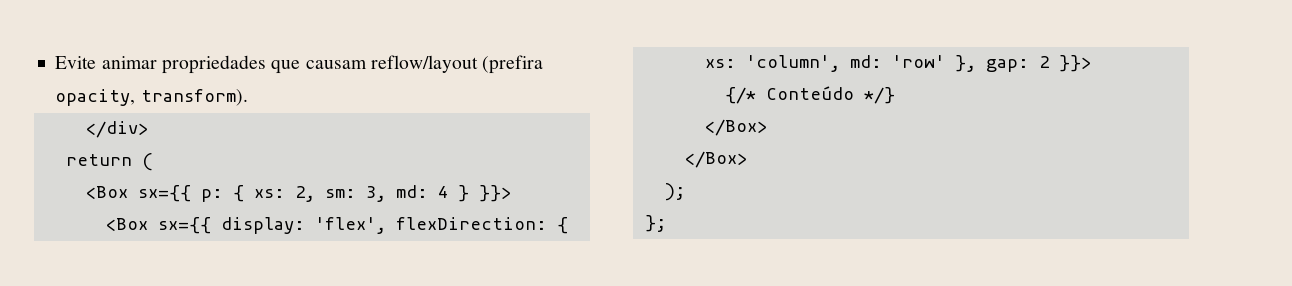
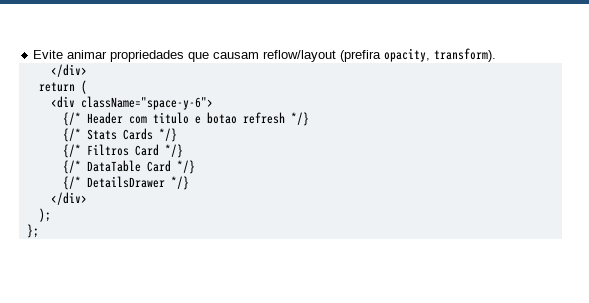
- <Box sx={{ p: { xs: 2, sm: 3, md: 4 } }}>
- <Box sx={{ display: 'flex', flexDirection: { xs: 'column', md: 'row' }, gap: 2 }}>
- {/* Conteúdo */}
- </Box>
- </Box>
+ <div className="space-y-6">
+ {/* Header com titulo e botao refresh */}
+ {/* Stats Cards */}
+ {/* Filtros Card */}
+ {/* DataTable Card */}
+ {/* DetailsDrawer */}
+ </div>

